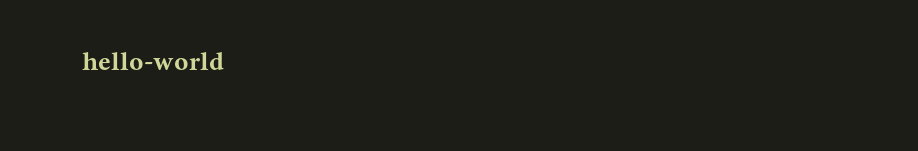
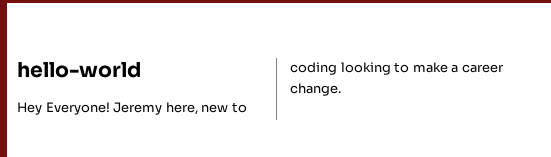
+ Hey Everyone! Jeremy here, new to coding looking to make a career change.

